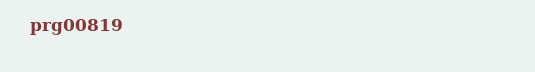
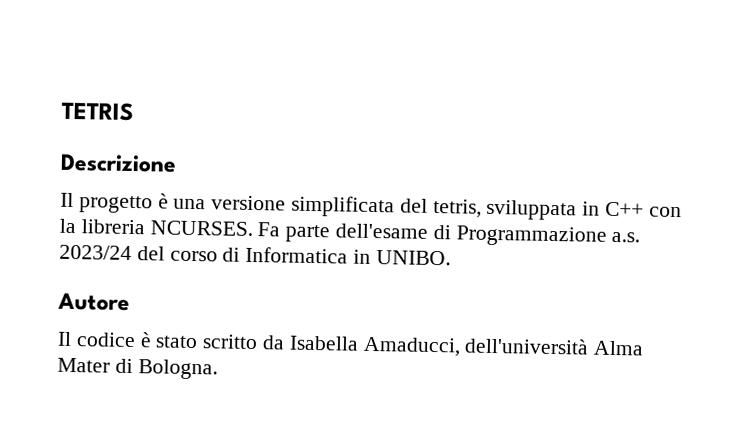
- prg00819
+ TETRIS
+ Descrizione
+ Il progetto è una versione simplificata del tetris, sviluppata in C++ con la libreria NCURSES. Fa parte dell'esame di Programmazione a.s. 2023/24 del corso di Informatica in UNIBO.
+ Autore
+ Il codice è stato scritto da Isabella Amaducci, dell'università Alma Mater di Bologna.

